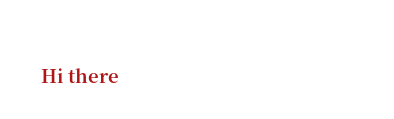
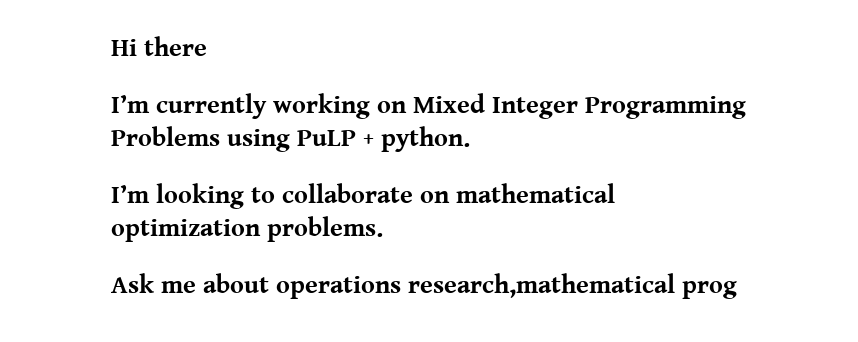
+ I’m currently working on Mixed Integer Programming Problems using PuLP + python.
+ I’m looking to collaborate on mathematical optimization problems.
+ Ask me about operations research,mathematical prog

